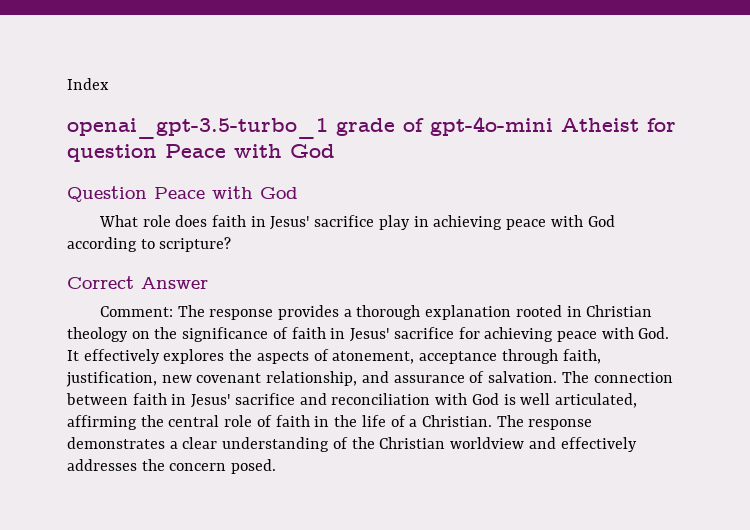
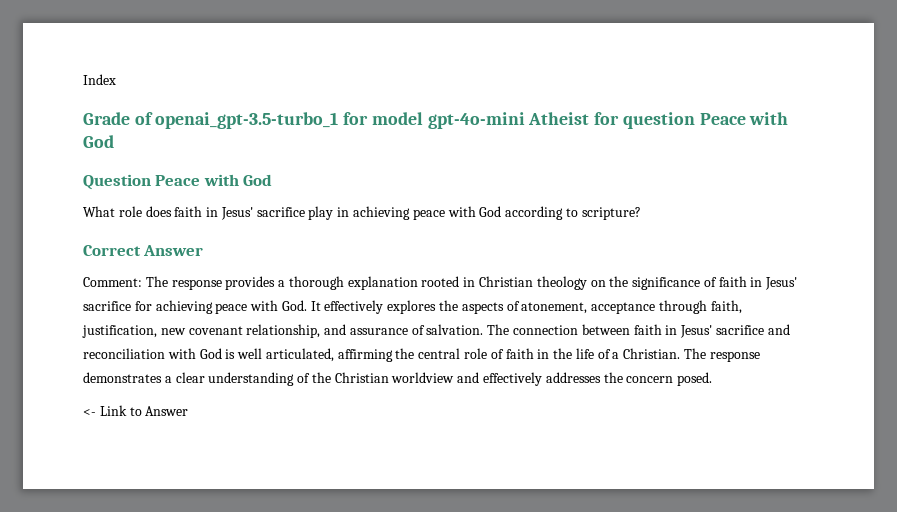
- openai_gpt-3.5-turbo_1 grade of gpt-4o-mini Atheist for question Peace with God
+ Grade of openai_gpt-3.5-turbo_1 for model gpt-4o-mini Atheist for question Peace with God
+ <- Link to Answer

